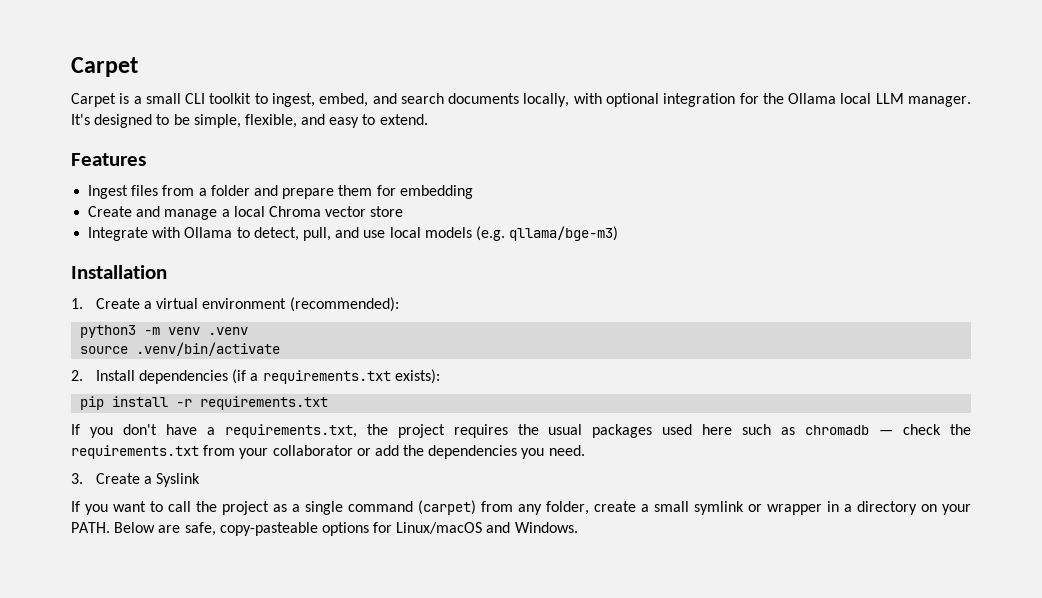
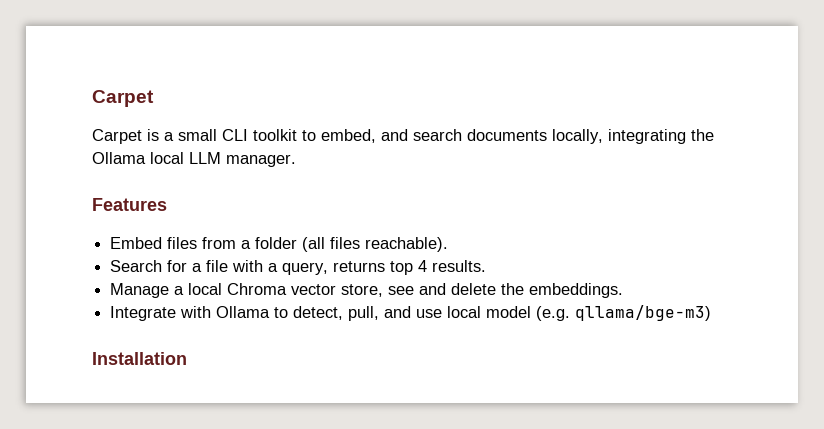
- Carpet is a small CLI toolkit to ingest, embed, and search documents locally, with optional integration for the Ollama local LLM manager. It's designed to be simple, flexible, and easy to extend.
+ Carpet is a small CLI toolkit to embed, and search documents locally, integrating the Ollama local LLM manager.
- Ingest files from a folder and prepare them for embedding
- Create and manage a local Chroma vector store
+ Embed files from a folder (all files reachable).
+ Search for a file with a query, returns top 4 results.
+ Manage a local Chroma vector store, see and delete the embeddings.
- Integrate with Ollama to detect, pull, and use local models (e.g. qllama/bge-m3)
+ Integrate with Ollama to detect, pull, and use local model (e.g. qllama/bge-m3)
- 1. Create a virtual environment (recommended):
- python3 -m venv .venv
- source .venv/bin/activate
- 2. Install dependencies (if a requirements.txt exists):
- pip install -r requirements.txt
- If you don't have a requirements.txt, the project requires the usual packages used here such as chromadb — check the requirements.txt from your collaborator or add the dependencies you need.
- 3. Create a Syslink
- If you want to call the project as a single command (carpet) from any folder, create a small symlink or wrapper in a directory on your PATH. Below are safe, copy-pasteable options for Linux/macOS and Windows.

